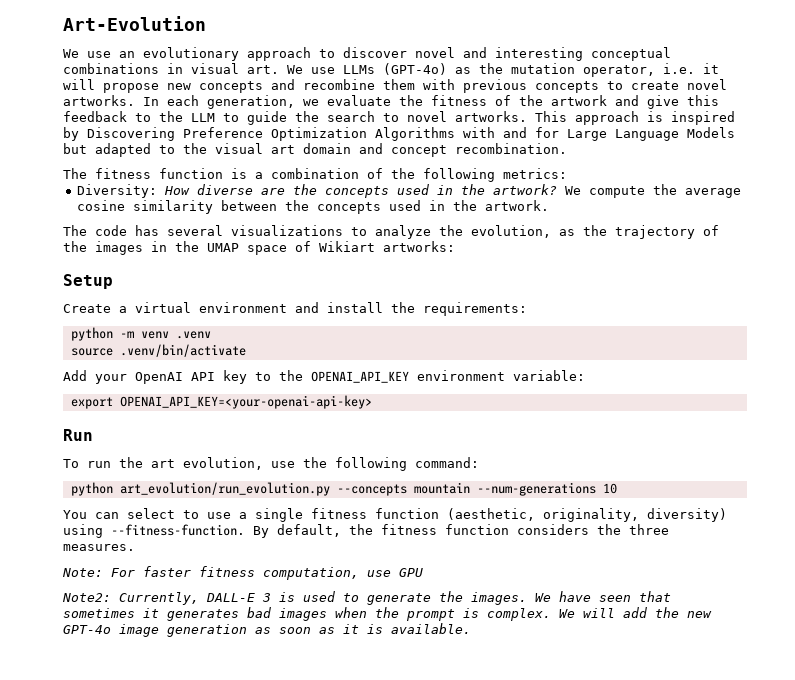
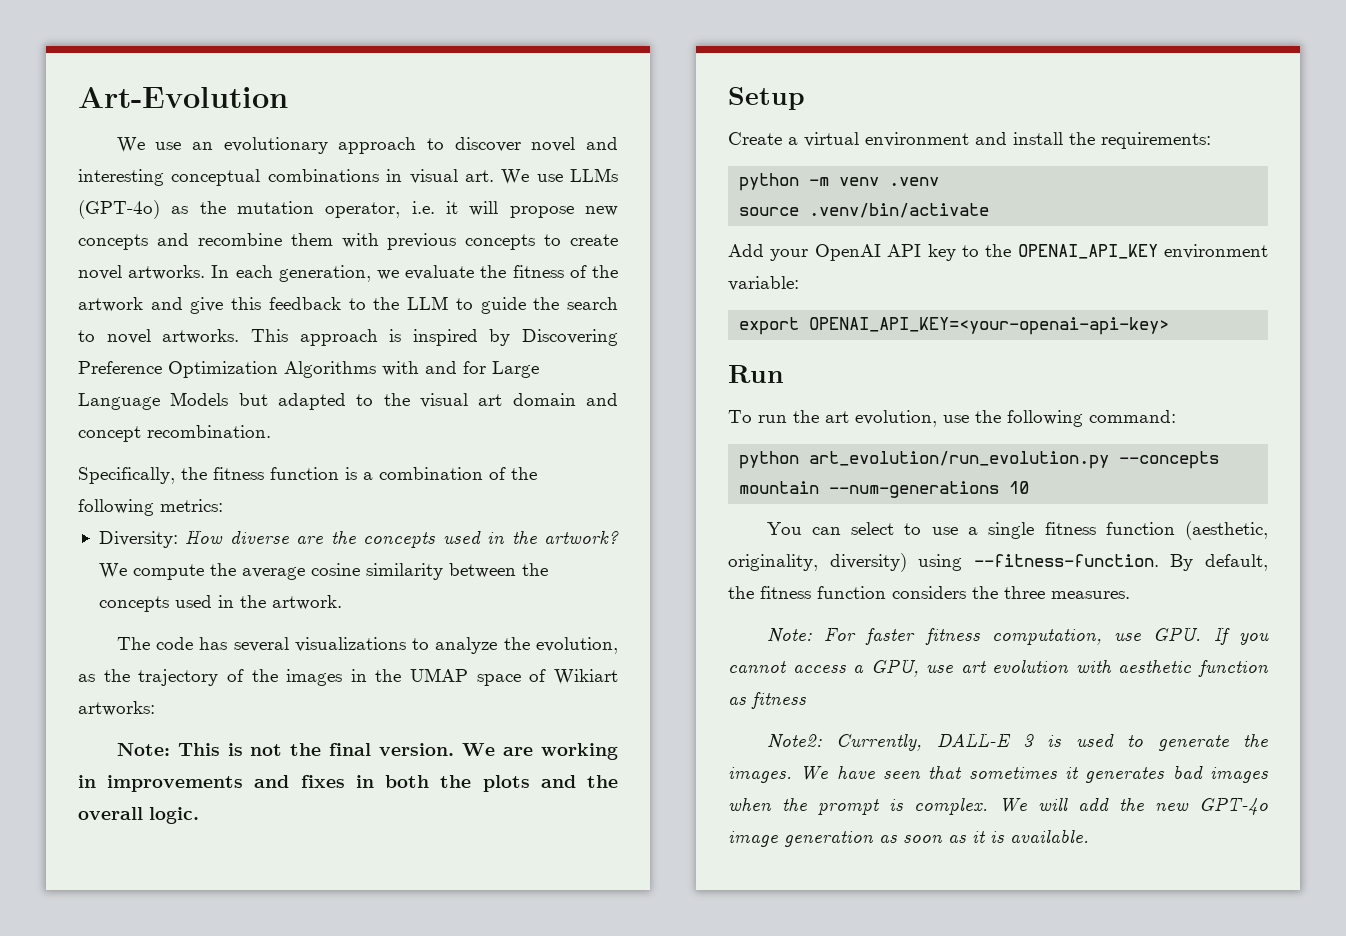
- The fitness function is a combination of the following metrics:
+ Specifically, the fitness function is a combination of the following metrics:
+ Note: This is not the final version. We are working in improvements and fixes in both the plots and the overall logic.
- Note: For faster fitness computation, use GPU
+ Note: For faster fitness computation, use GPU. If you cannot access a GPU, use art evolution with aesthetic function as fitness

